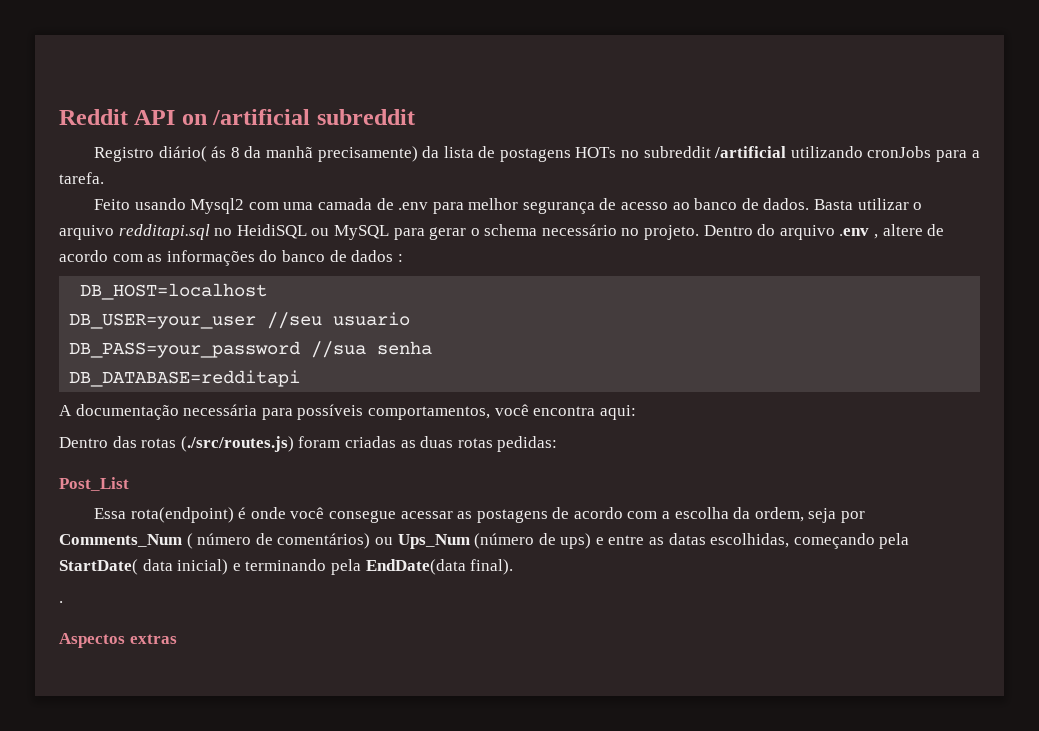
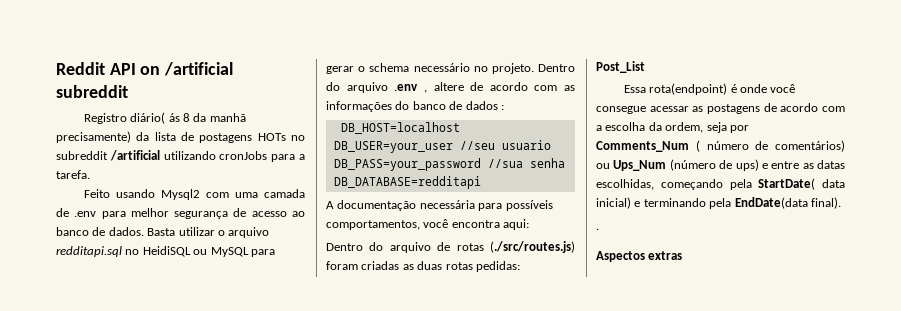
- Dentro das rotas (./src/routes.js) foram criadas as duas rotas pedidas:
+ Dentro do arquivo de rotas (./src/routes.js) foram criadas as duas rotas pedidas:

